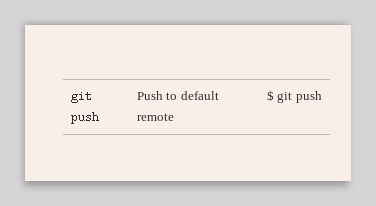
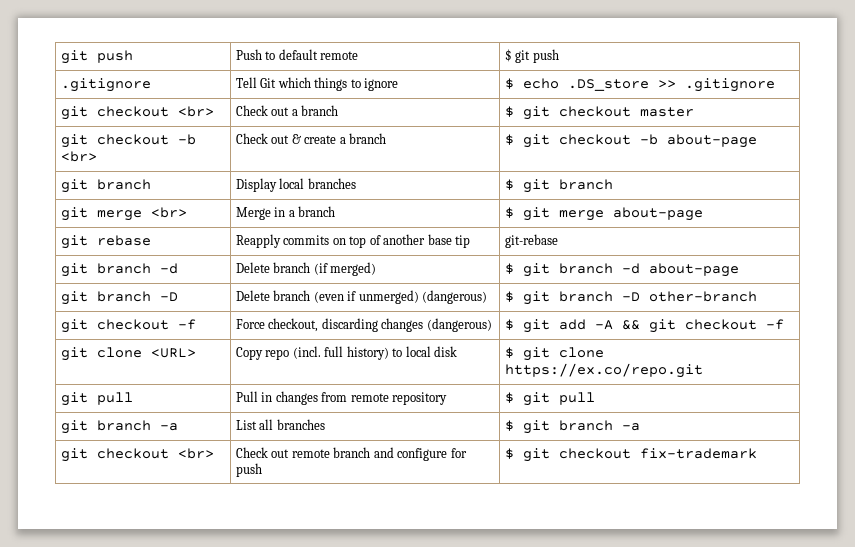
+ .gitignore | Tell Git which things to ignore | $ echo .DS_store >> .gitignore
+ git checkout <br> | Check out a branch | $ git checkout master
+ git checkout -b <br> | Check out & create a branch | $ git checkout -b about-page
+ git branch | Display local branches | $ git branch
+ git merge <br> | Merge in a branch | $ git merge about-page
+ git rebase | Reapply commits on top of another base tip | git-rebase
+ git branch -d | Delete branch (if merged) | $ git branch -d about-page
+ git branch -D | Delete branch (even if unmerged) (dangerous) | $ git branch -D other-branch
+ git checkout -f | Force checkout, discarding changes (dangerous) | $ git add -A && git checkout -f
+ git clone <URL> | Copy repo (incl. full history) to local disk | $ git clone https://ex.co/repo.git
+ git pull | Pull in changes from remote repository | $ git pull
+ git branch -a | List all branches | $ git branch -a
+ git checkout <br> | Check out remote branch and configure for push | $ git checkout fix-trademark

